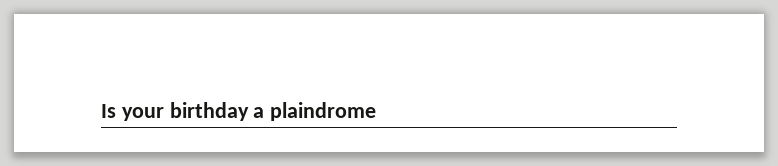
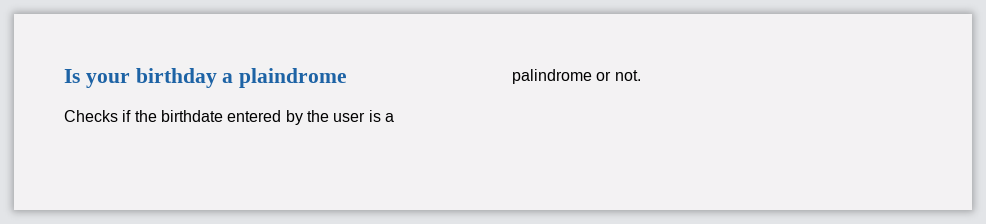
+ Checks if the birthdate entered by the user is a palindrome or not.

